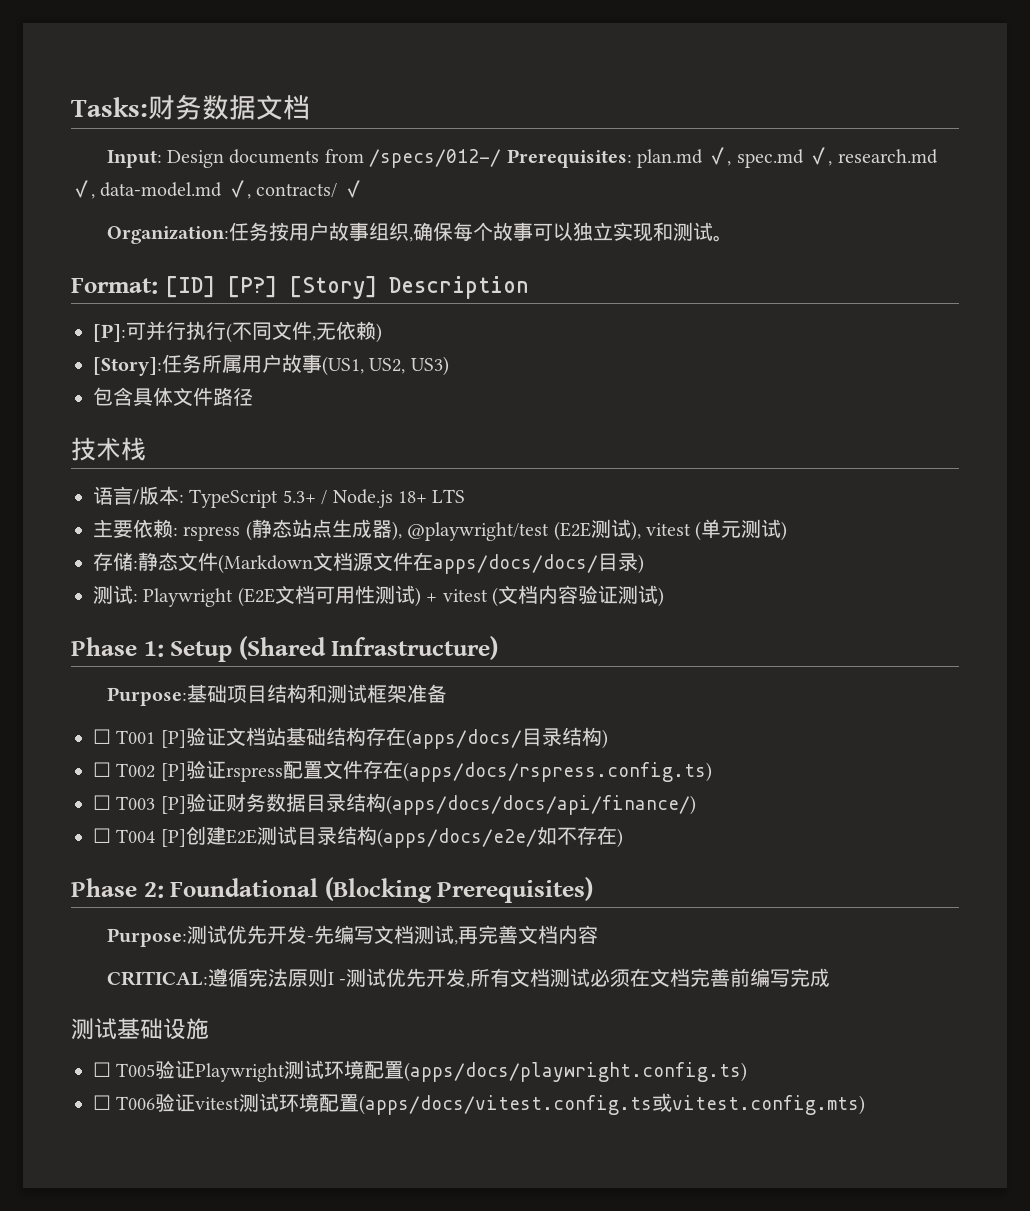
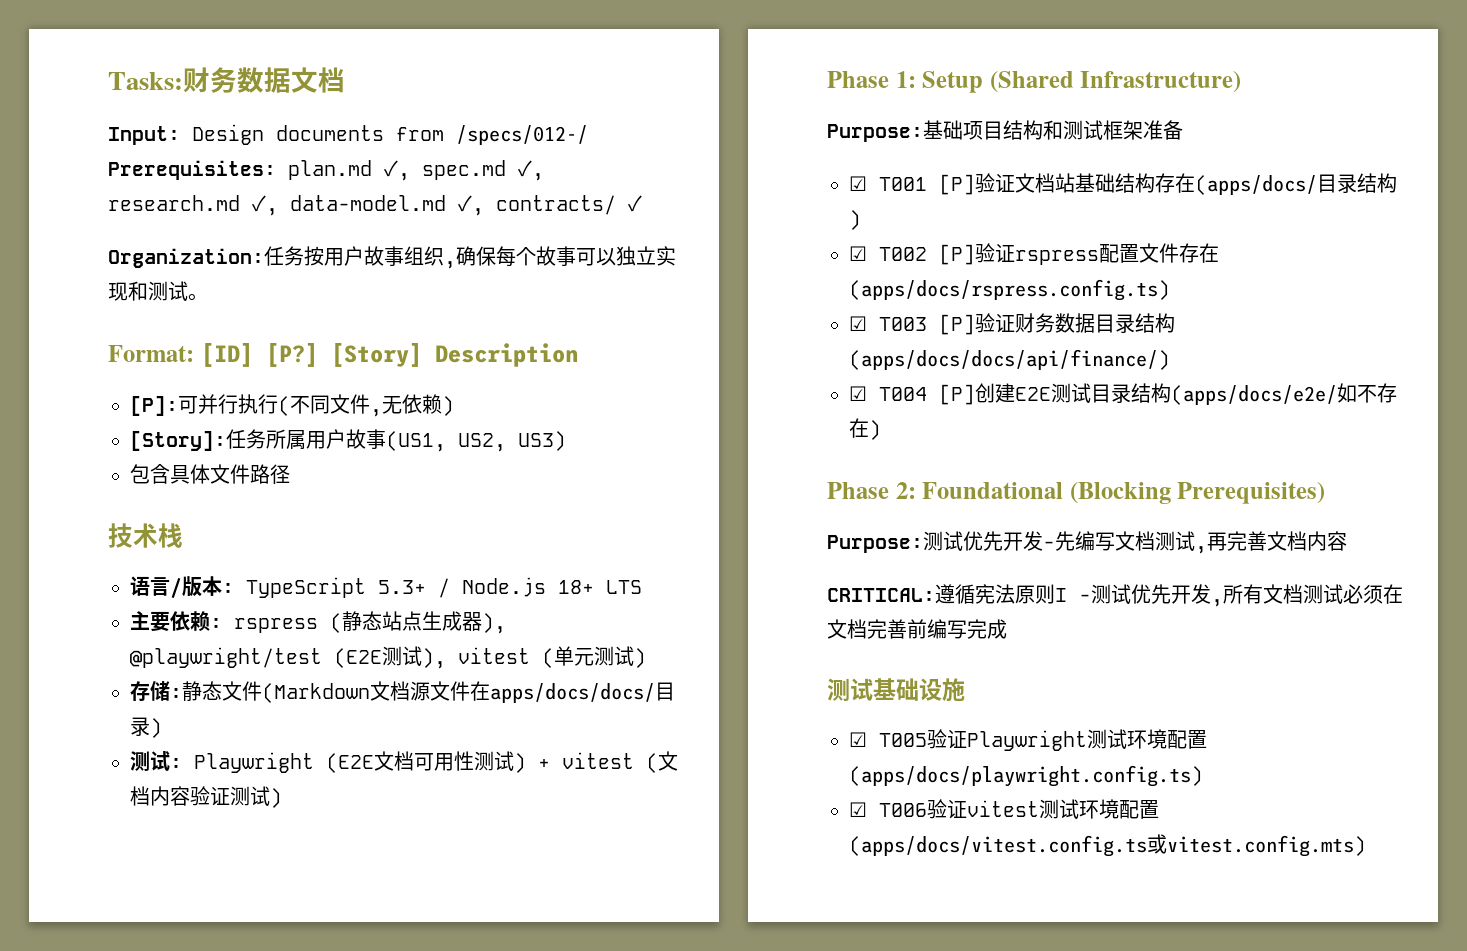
- ☐ T001 [P]验证文档站基础结构存在(apps/docs/目录结构)
+ ☑ T001 [P]验证文档站基础结构存在(apps/docs/目录结构)
- ☐ T002 [P]验证rspress配置文件存在(apps/docs/rspress.config.ts)
+ ☑ T002 [P]验证rspress配置文件存在(apps/docs/rspress.config.ts)
- ☐ T003 [P]验证财务数据目录结构(apps/docs/docs/api/finance/)
+ ☑ T003 [P]验证财务数据目录结构(apps/docs/docs/api/finance/)
- ☐ T004 [P]创建E2E测试目录结构(apps/docs/e2e/如不存在)
+ ☑ T004 [P]创建E2E测试目录结构(apps/docs/e2e/如不存在)
- ☐ T005验证Playwright测试环境配置(apps/docs/playwright.config.ts)
+ ☑ T005验证Playwright测试环境配置(apps/docs/playwright.config.ts)
- ☐ T006验证vitest测试环境配置(apps/docs/vitest.config.ts或vitest.config.mts)
+ ☑ T006验证vitest测试环境配置(apps/docs/vitest.config.ts或vitest.config.mts)

